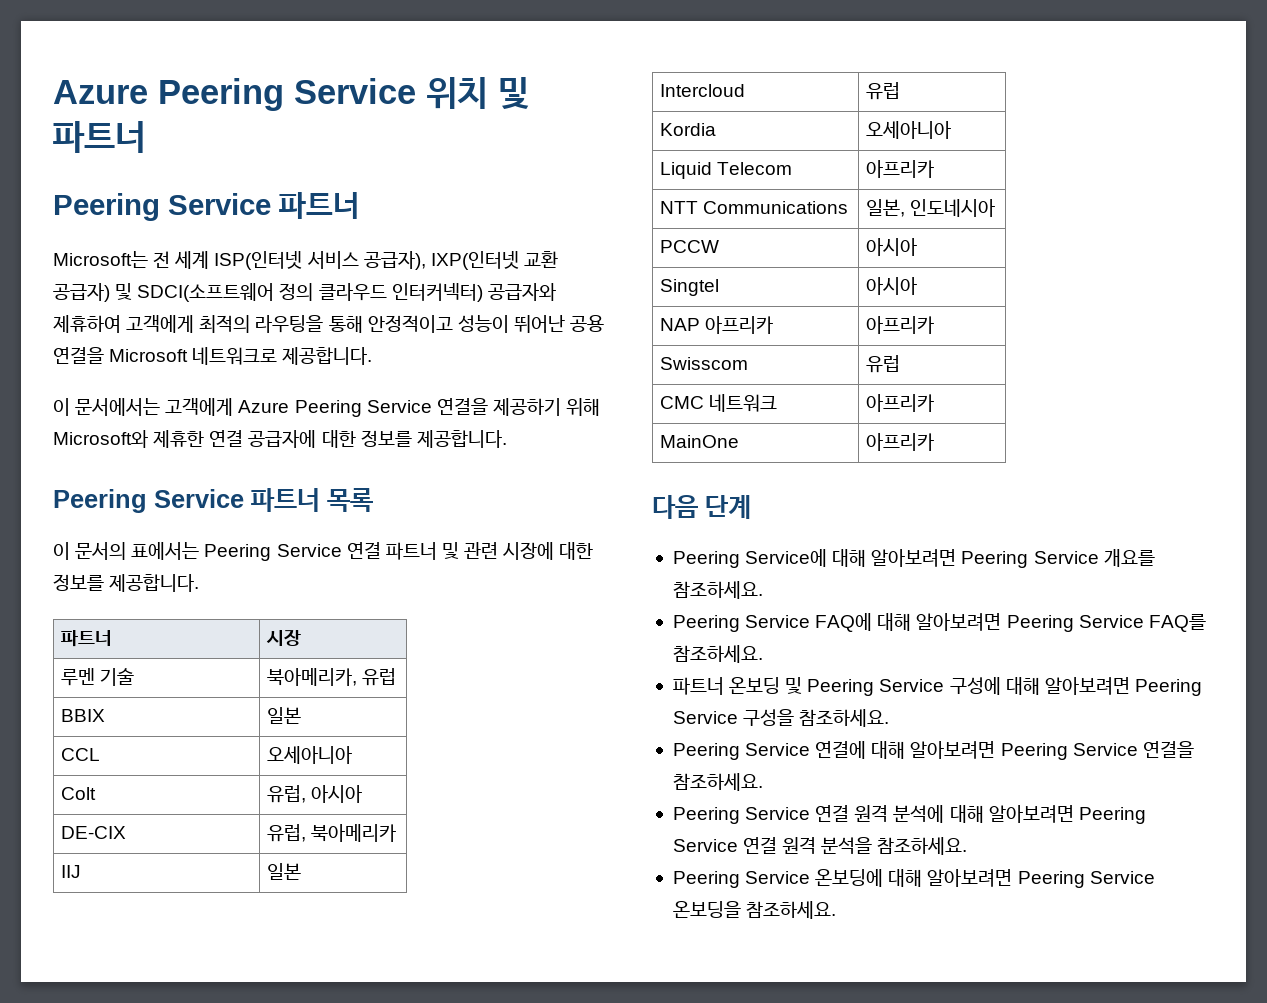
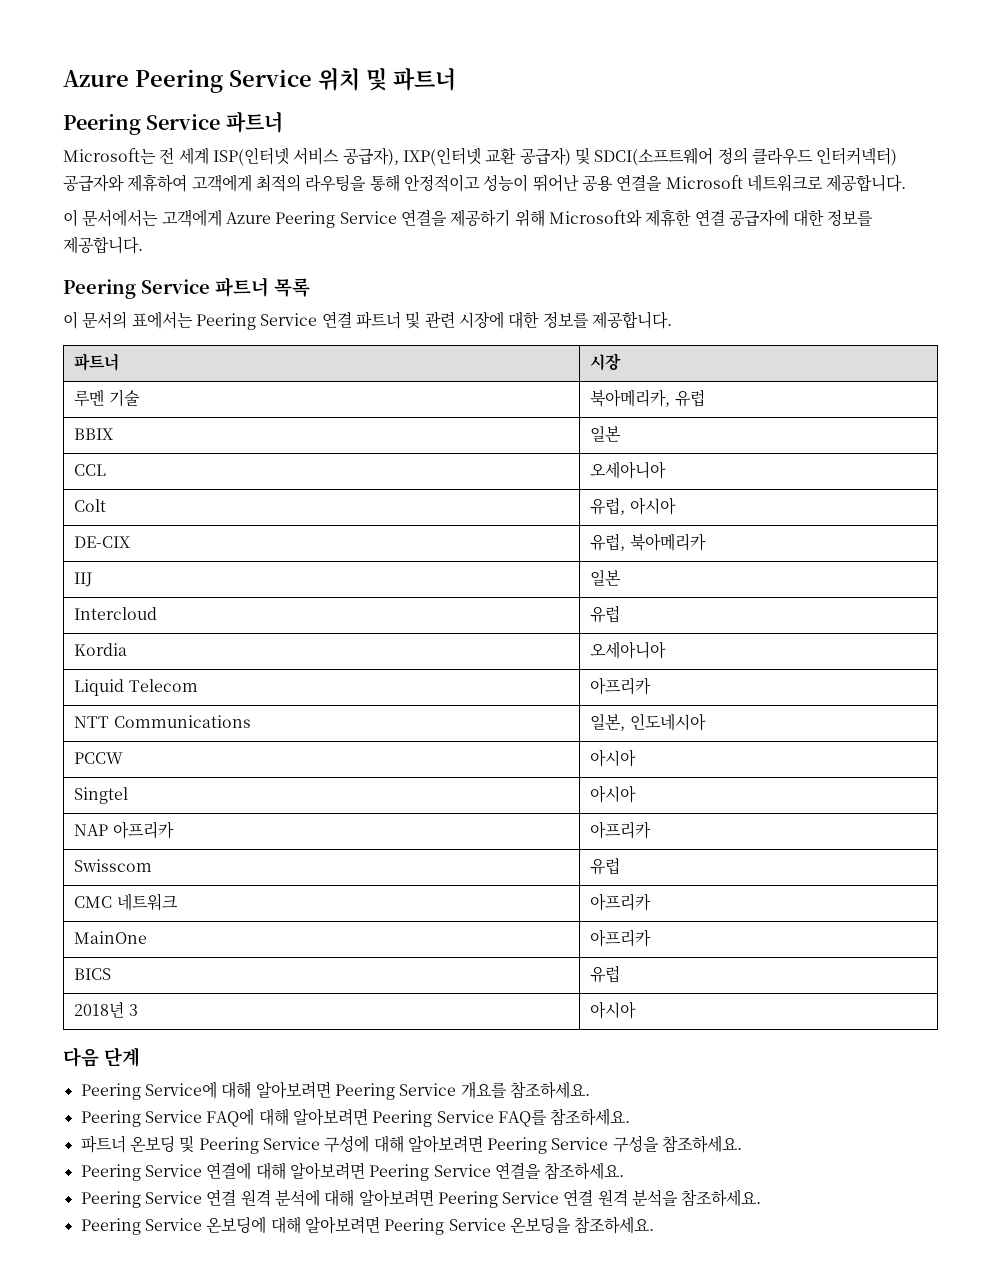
+ BICS | 유럽
+ 2018년 3 | 아시아

